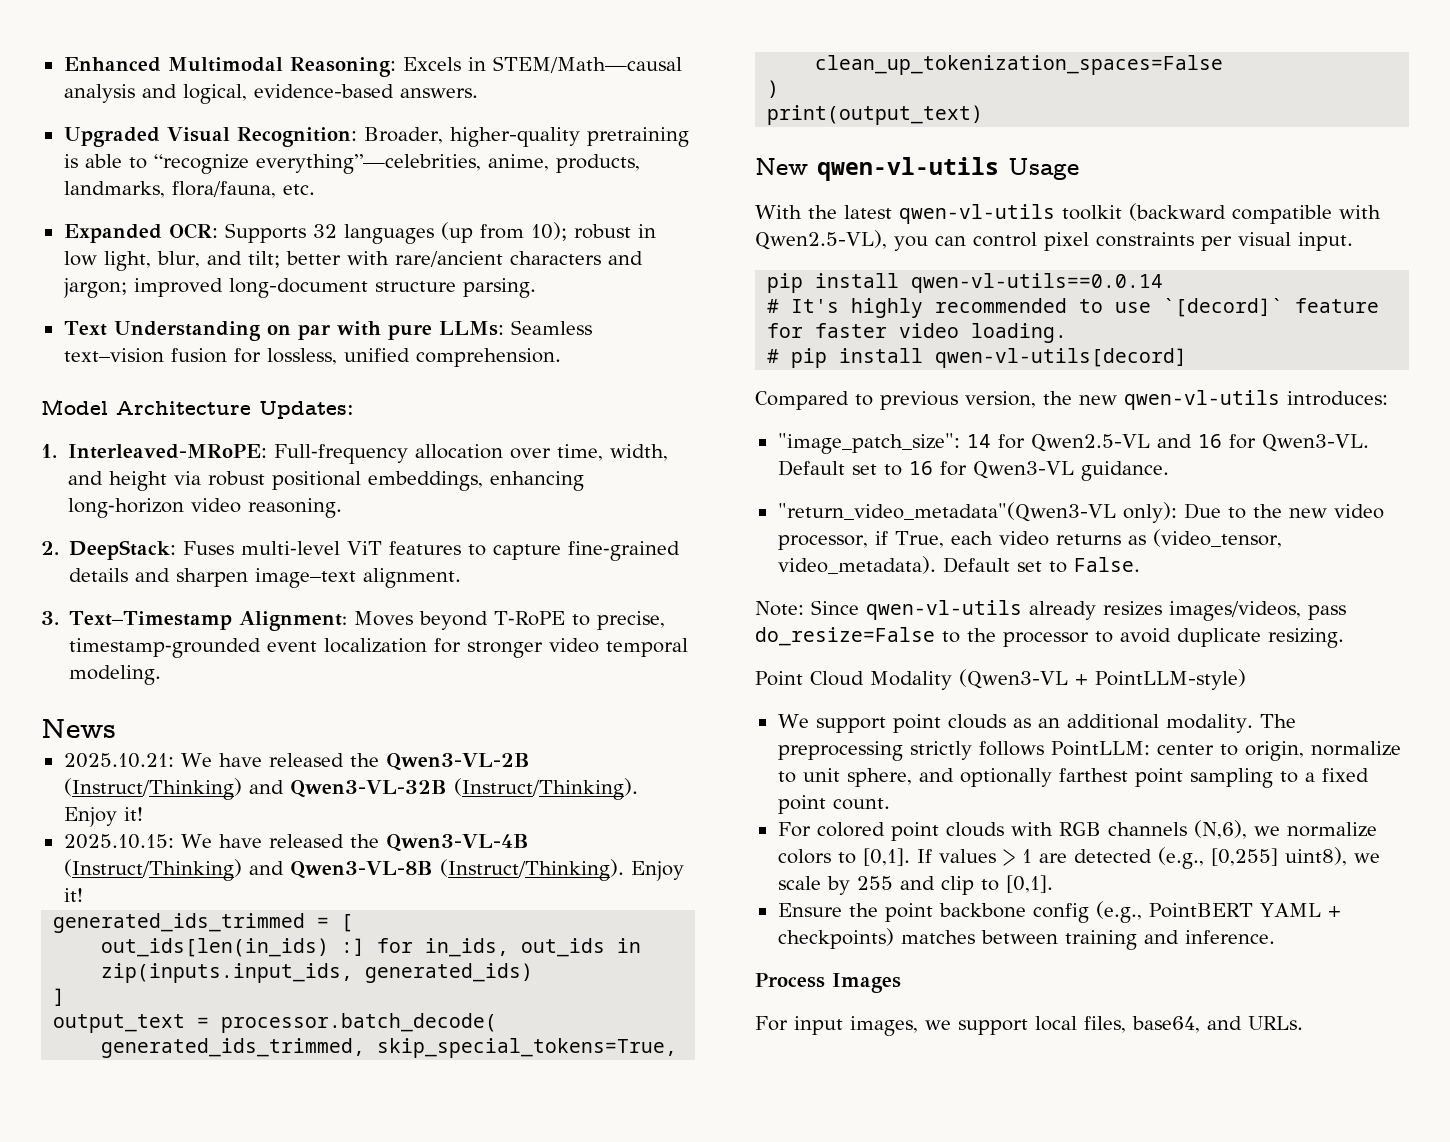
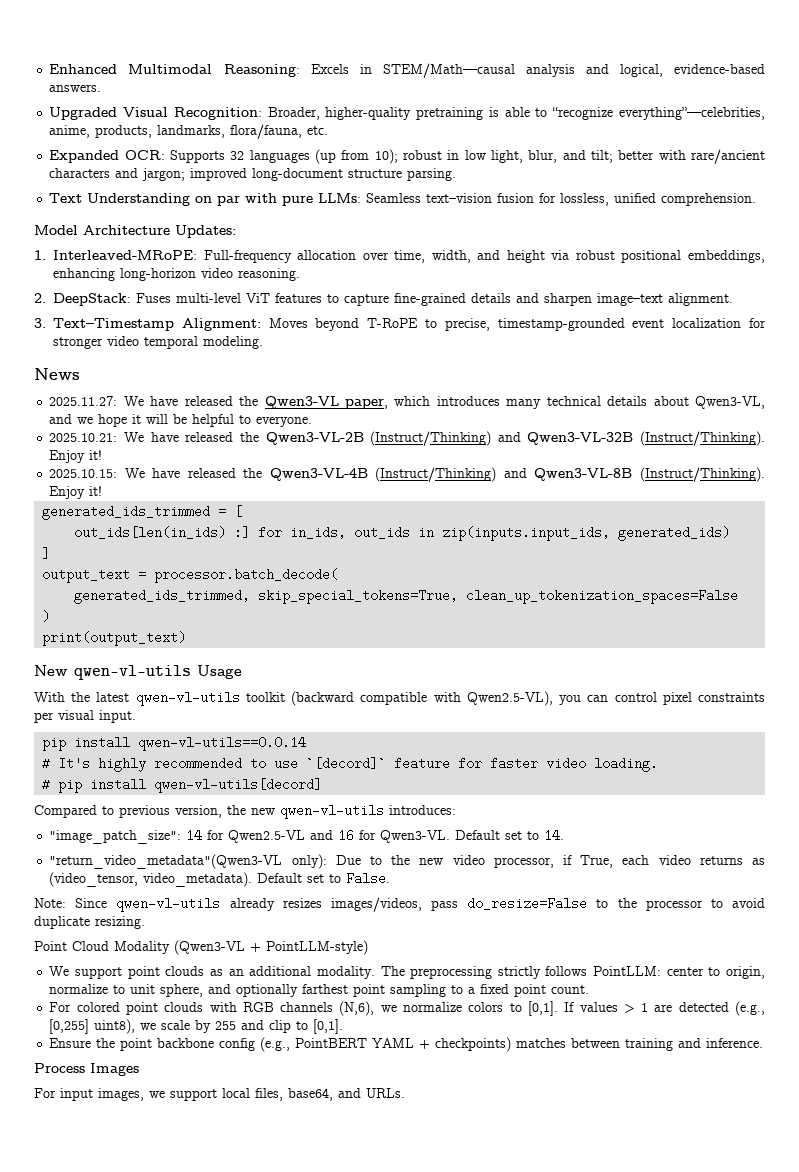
+ 2025.11.27: We have released the Qwen3-VL paper, which introduces many technical details about Qwen3-VL, and we hope it will be helpful to everyone.
- Default set to 16 for Qwen3-VL guidance.
+ Default set to 14.

